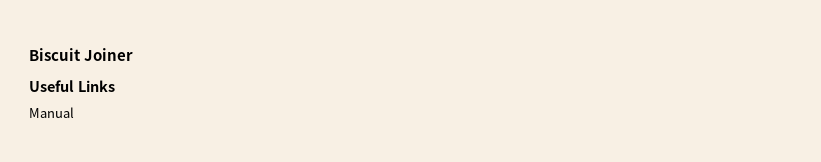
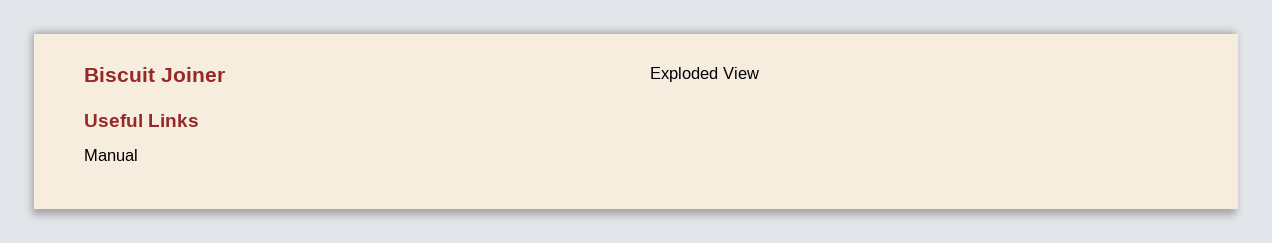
+ Exploded View

